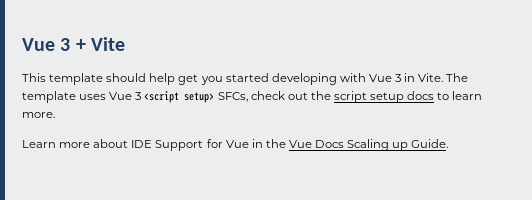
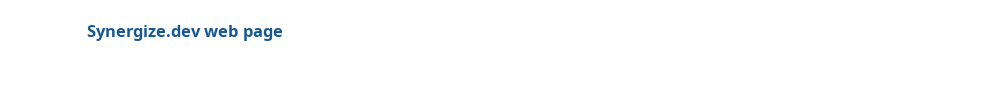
- Vue 3 + Vite
- This template should help get you started developing with Vue 3 in Vite. The template uses Vue 3 <script setup> SFCs, check out the script setup docs to learn more.
- Learn more about IDE Support for Vue in the Vue Docs Scaling up Guide.
+ Synergize.dev web page

